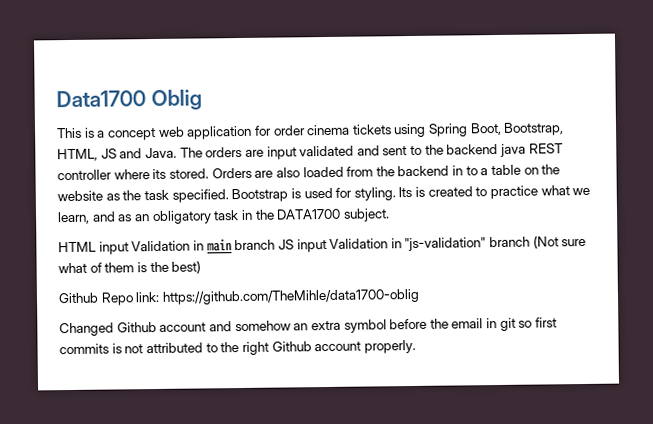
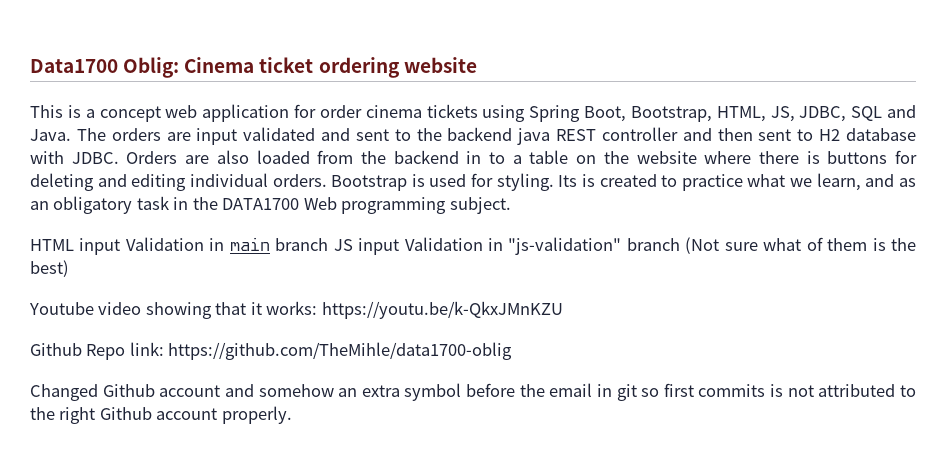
- Data1700 Oblig
+ Data1700 Oblig: Cinema ticket ordering website
- This is a concept web application for order cinema tickets using Spring Boot, Bootstrap, HTML, JS and Java.
+ This is a concept web application for order cinema tickets using Spring Boot, Bootstrap, HTML, JS, JDBC, SQL and Java.
- The orders are input validated and sent to the backend java REST controller where its stored.
+ The orders are input validated and sent to the backend java REST controller and then sent to H2 database with JDBC.
- Orders are also loaded from the backend in to a table on the website as the task specified.
+ Orders are also loaded from the backend in to a table on the website where there is buttons for deleting and editing individual orders.
- Its is created to practice what we learn, and as an obligatory task in the DATA1700 subject.
+ Its is created to practice what we learn, and as an obligatory task in the DATA1700 Web programming subject.
+ Youtube video showing that it works: https://youtu.be/k-QkxJMnKZU

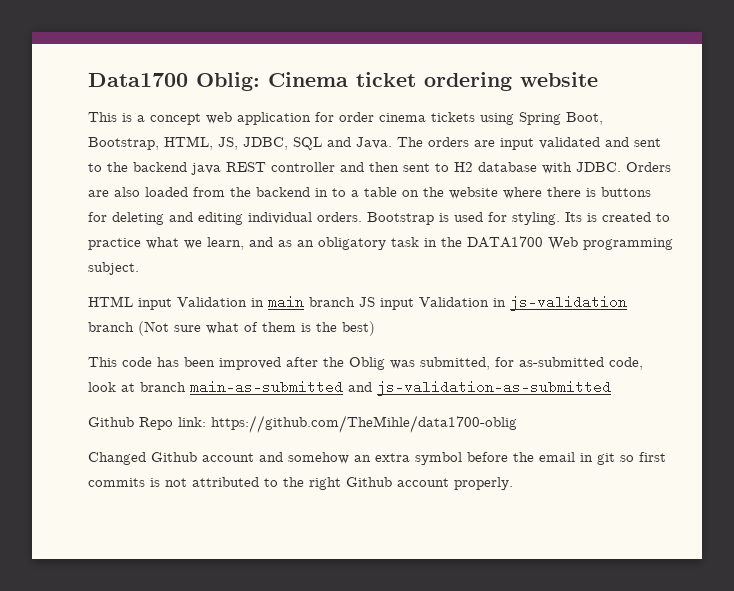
- HTML input Validation in main branch JS input Validation in "js-validation" branch (Not sure what of them is the best)
+ HTML input Validation in main branch JS input Validation in js-validation branch (Not sure what of them is the best)
- Youtube video showing that it works: https://youtu.be/k-QkxJMnKZU
+ This code has been improved after the Oblig was submitted, for as-submitted code, look at branch main-as-submitted and js-validation-as-submitted

